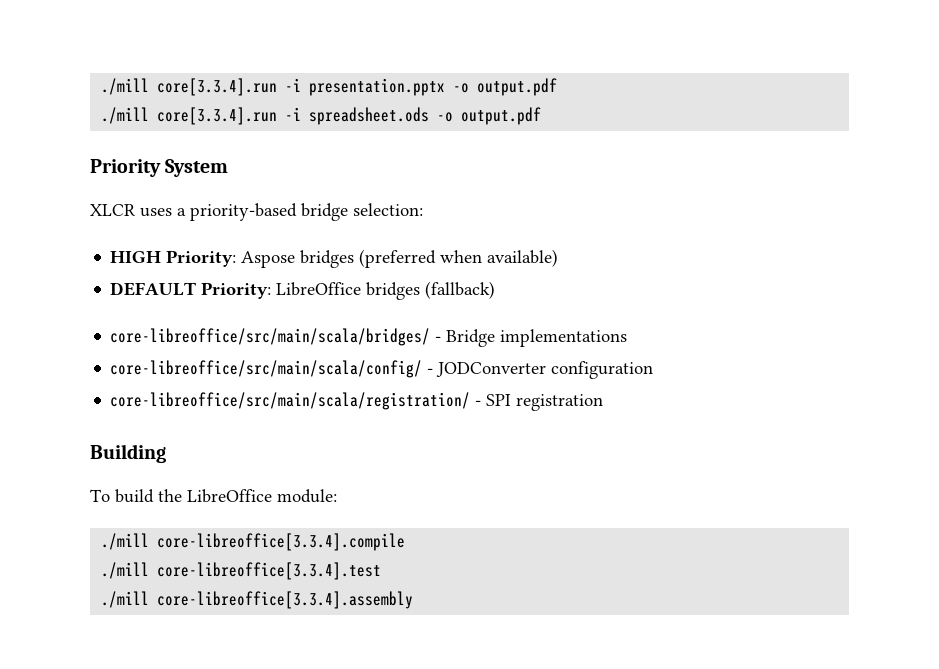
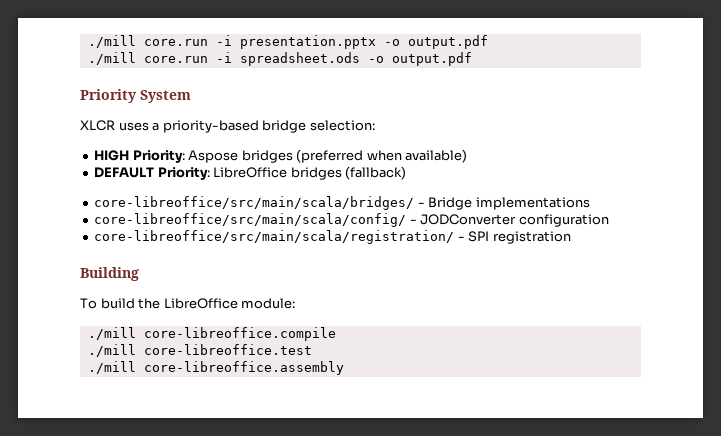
- ./mill core[3.3.4].run -i presentation.pptx -o output.pdf
+ ./mill core.run -i presentation.pptx -o output.pdf
- ./mill core[3.3.4].run -i spreadsheet.ods -o output.pdf
+ ./mill core.run -i spreadsheet.ods -o output.pdf
- ./mill core-libreoffice[3.3.4].compile
- ./mill core-libreoffice[3.3.4].test
- ./mill core-libreoffice[3.3.4].assembly
+ ./mill core-libreoffice.compile
+ ./mill core-libreoffice.test
+ ./mill core-libreoffice.assembly

